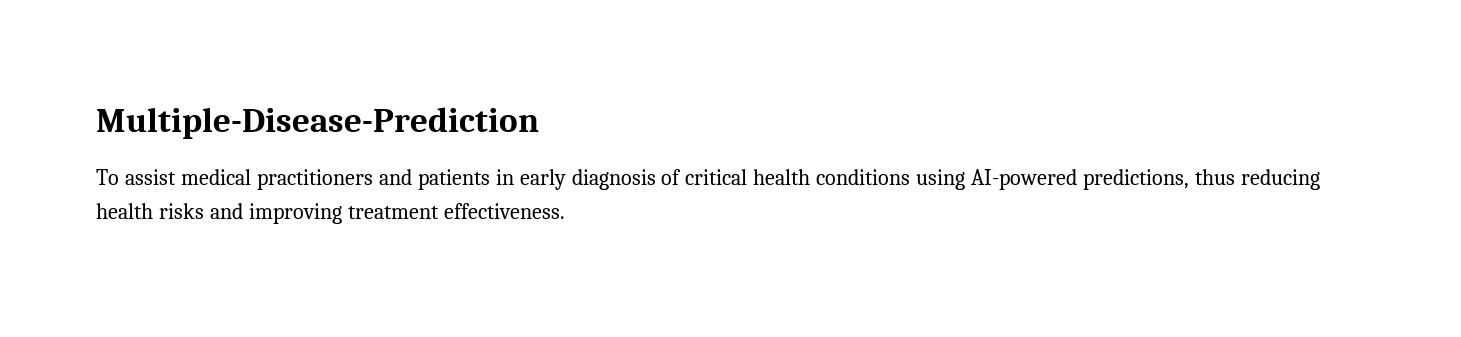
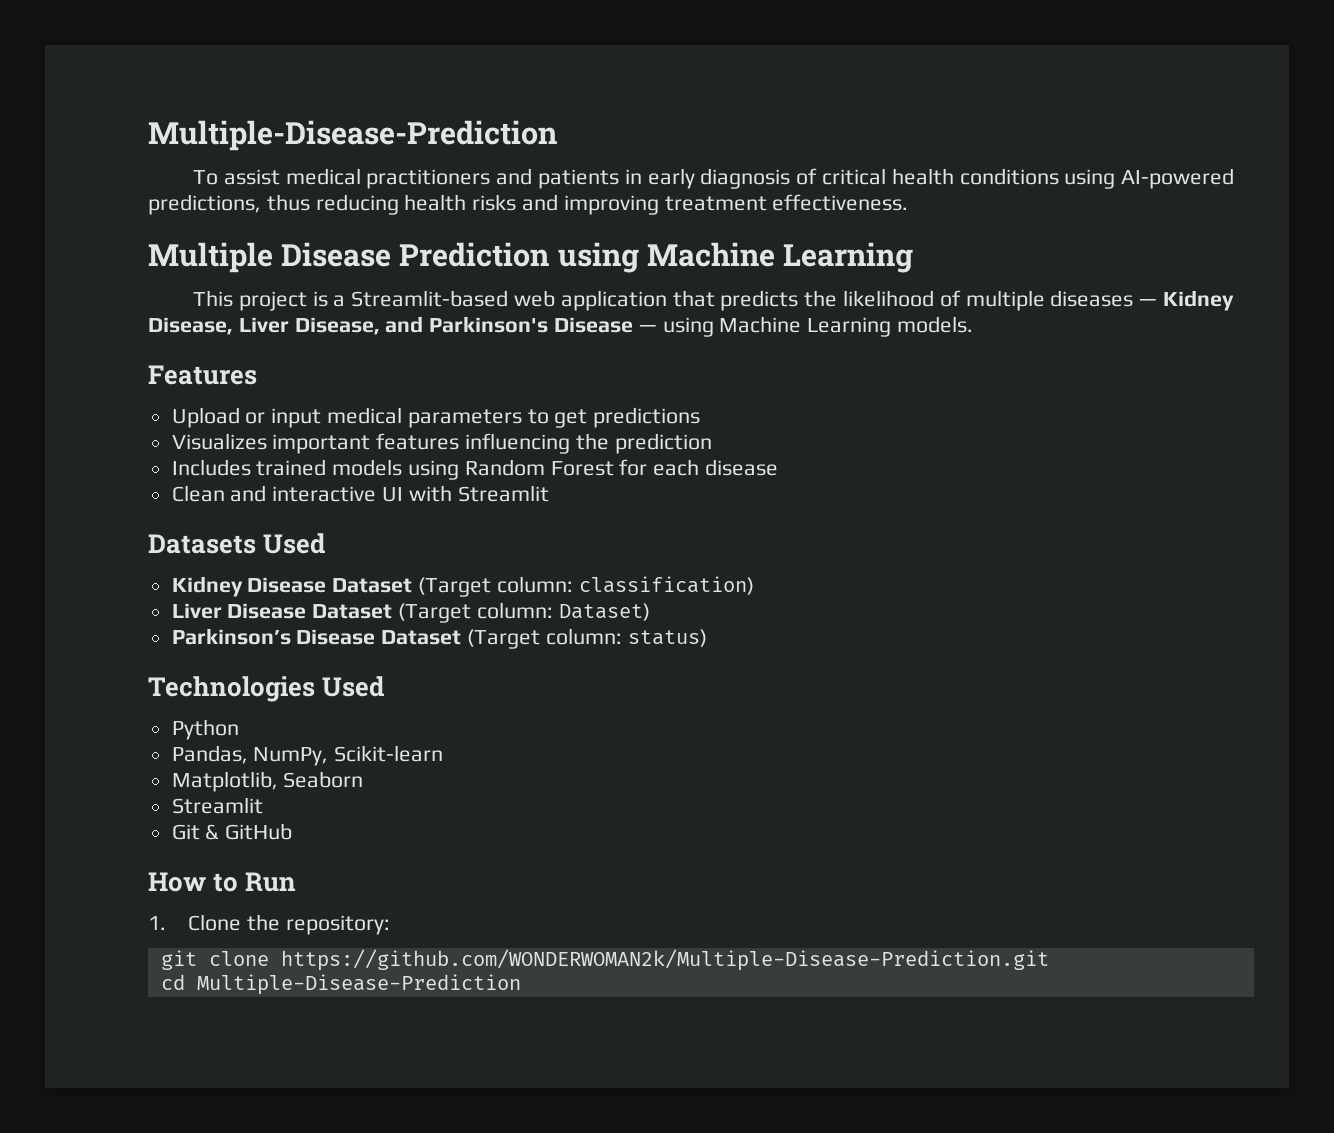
+ Multiple Disease Prediction using Machine Learning
+ This project is a Streamlit-based web application that predicts the likelihood of multiple diseases — Kidney Disease, Liver Disease, and Parkinson's Disease — using Machine Learning models.
+ Features
+ Upload or input medical parameters to get predictions
+ Visualizes important features influencing the prediction
+ Includes trained models using Random Forest for each disease
+ Clean and interactive UI with Streamlit
+ Datasets Used
+ Kidney Disease Dataset (Target column: classification)
+ Liver Disease Dataset (Target column: Dataset)
+ Parkinson’s Disease Dataset (Target column: status)
+ Technologies Used
+ Python
+ Pandas, NumPy, Scikit-learn
+ Matplotlib, Seaborn
+ Streamlit
+ Git & GitHub
+ How to Run
+ 1. Clone the repository:
+ git clone https://github.com/WONDERWOMAN2k/Multiple-Disease-Prediction.git
+ cd Multiple-Disease-Prediction

